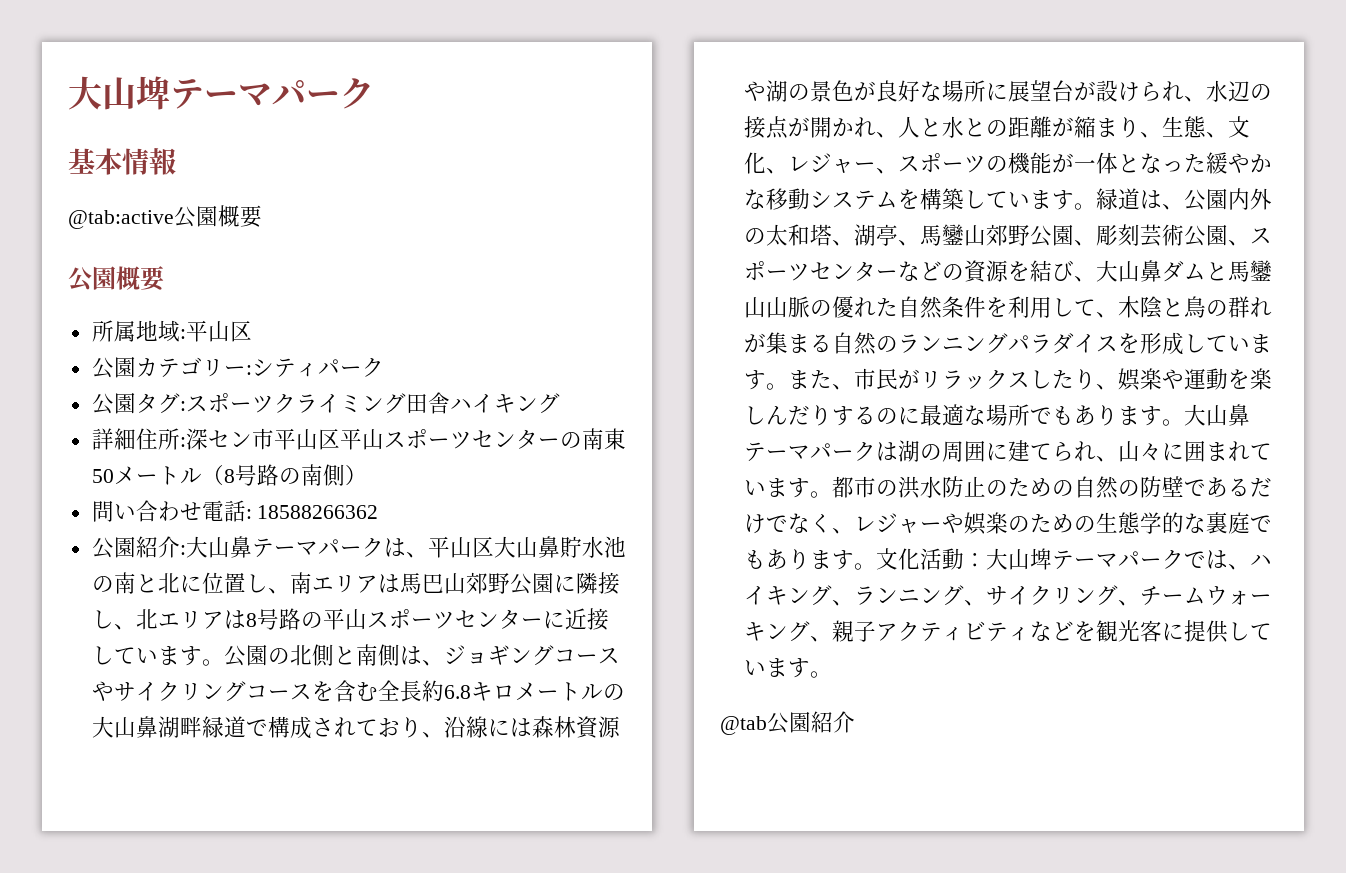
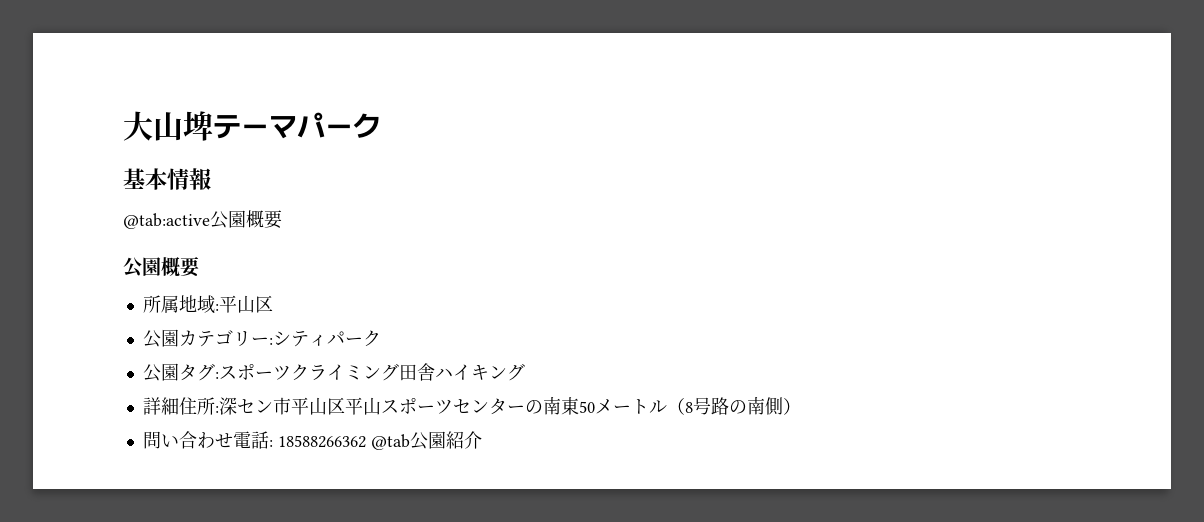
- 問い合わせ電話: 18588266362
- 公園紹介:大山鼻テーマパークは、平山区大山鼻貯水池の南と北に位置し、南エリアは馬巴山郊野公園に隣接し、北エリアは8号路の平山スポーツセンターに近接しています。公園の北側と南側は、ジョギングコースやサイクリングコースを含む全長約6.8キロメートルの大山鼻湖畔緑道で構成されており、沿線には森林資源や湖の景色が良好な場所に展望台が設けられ、水辺の接点が開かれ、人と水との距離が縮まり、生態、文化、レジャー、スポーツの機能が一体となった緩やかな移動システムを構築しています。緑道は、公園内外の太和塔、湖亭、馬鑾山郊野公園、彫刻芸術公園、スポーツセンターなどの資源を結び、大山鼻ダムと馬鑾山山脈の優れた自然条件を利用して、木陰と鳥の群れが集まる自然のランニングパラダイスを形成しています。また、市民がリラックスしたり、娯楽や運動を楽しんだりするのに最適な場所でもあります。大山鼻テーマパークは湖の周囲に建てられ、山々に囲まれています。都市の洪水防止のための自然の防壁であるだけでなく、レジャーや娯楽のための生態学的な裏庭でもあります。文化活動：大山埤テーマパークでは、ハイキング、ランニング、サイクリング、チームウォーキング、親子アクティビティなどを観光客に提供しています。
- @tab公園紹介
+ 問い合わせ電話: 18588266362 @tab公園紹介

